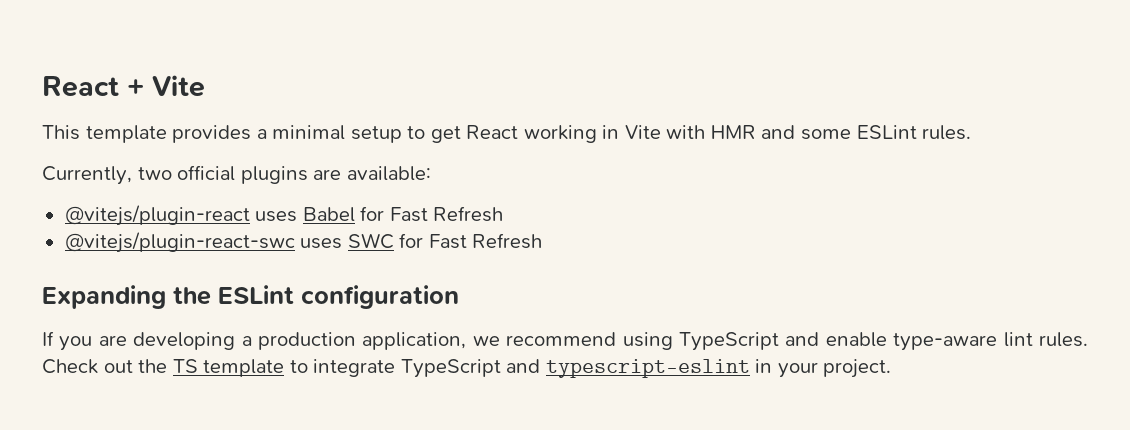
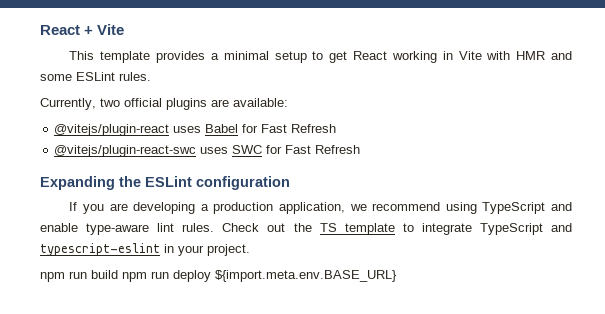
+ npm run build npm run deploy ${import.meta.env.BASE_URL}

